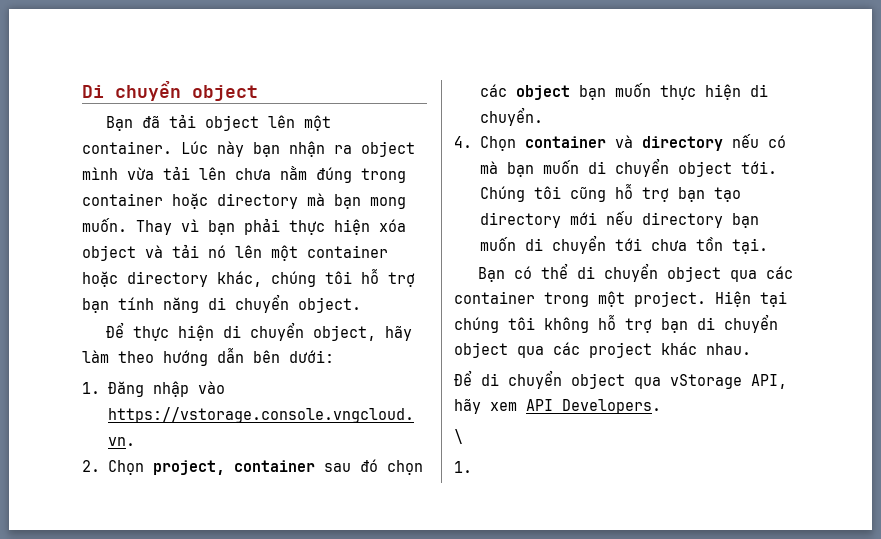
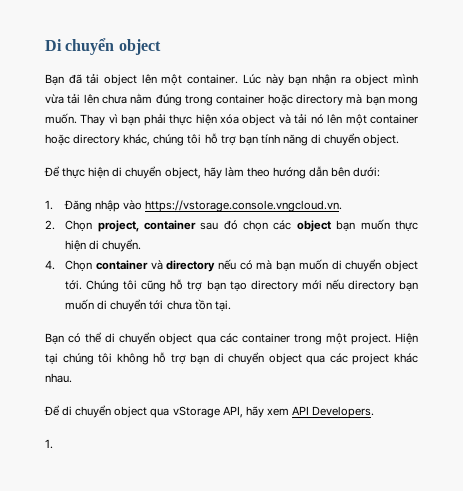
- \

